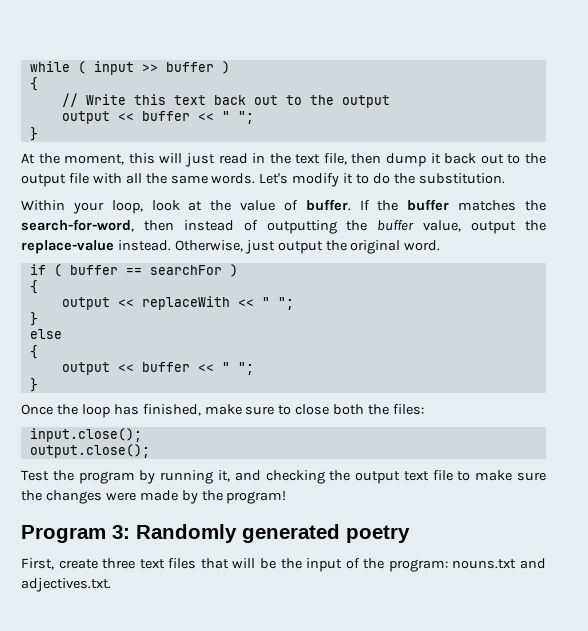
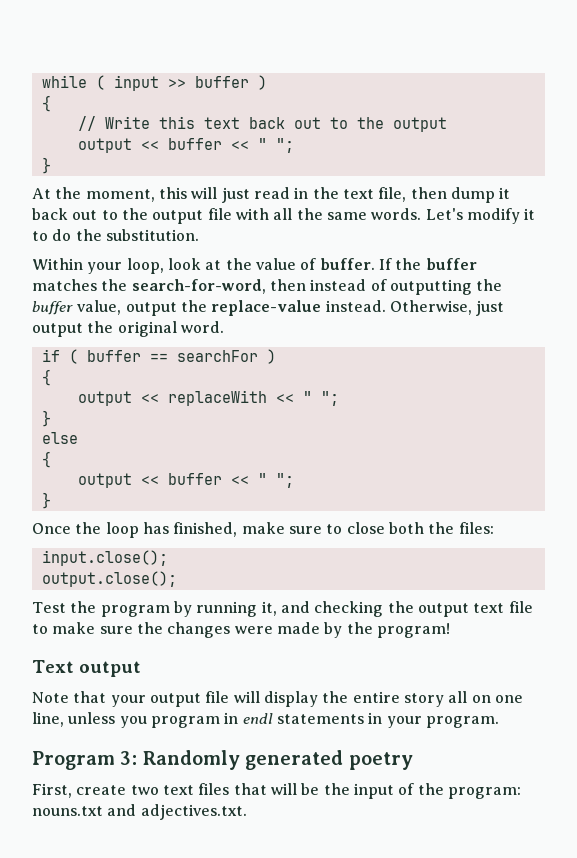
+ Text output
+ Note that your output file will display the entire story all on one line, unless you program in endl statements in your program.
- First, create three text files that will be the input of the program: nouns.txt and adjectives.txt.
+ First, create two text files that will be the input of the program: nouns.txt and adjectives.txt.

